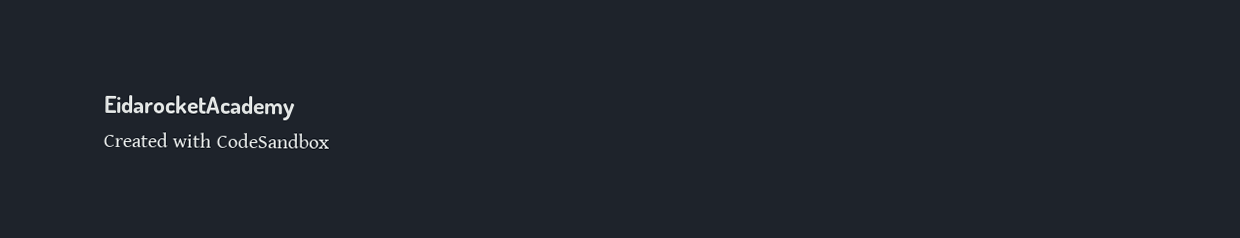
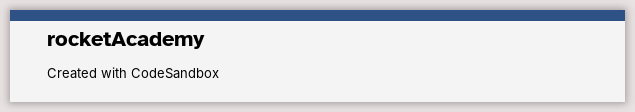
- EidarocketAcademy
+ rocketAcademy

